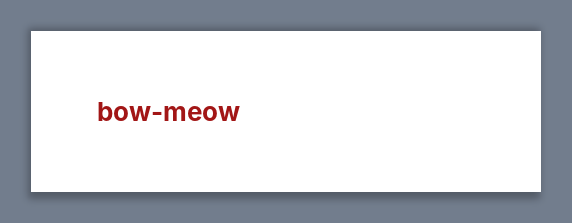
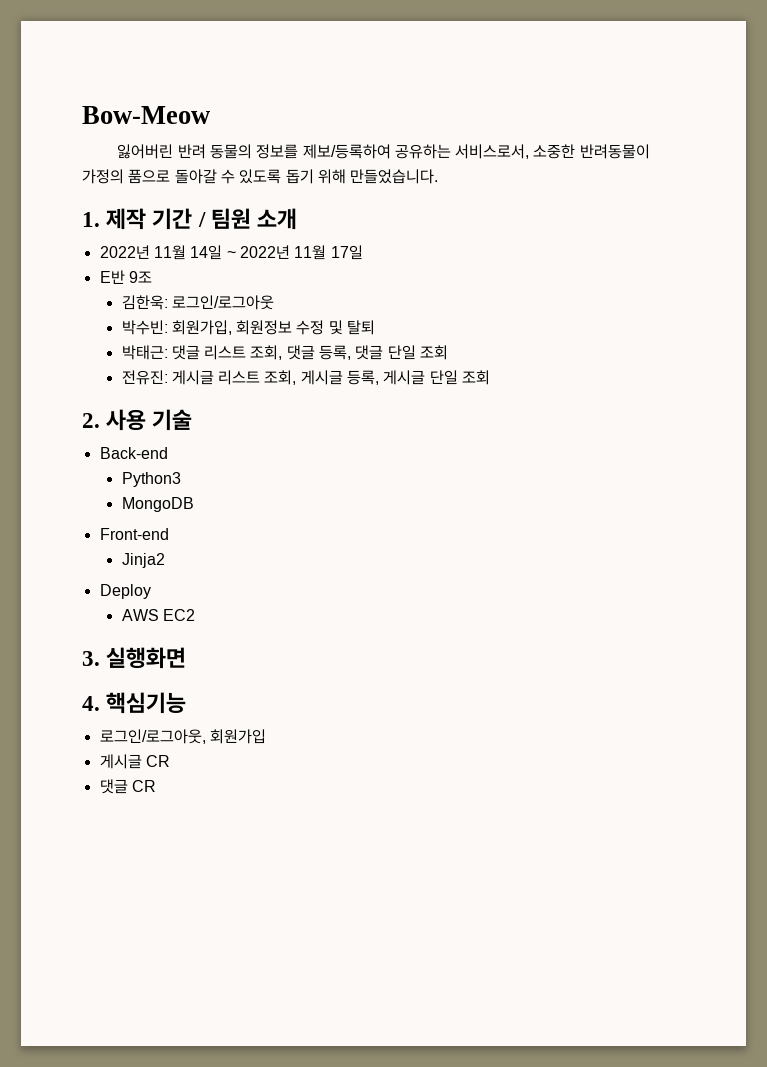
- bow-meow
+ Bow-Meow
+ 잃어버린 반려 동물의 정보를 제보/등록하여 공유하는 서비스로서, 소중한 반려동물이 가정의 품으로 돌아갈 수 있도록 돕기 위해 만들었습니다.
+ 1. 제작 기간 / 팀원 소개
+ 2022년 11월 14일 ~ 2022년 11월 17일
+ E반 9조
+ 김한욱: 로그인/로그아웃
+ 박수빈: 회원가입, 회원정보 수정 및 탈퇴
+ 박태근: 댓글 리스트 조회, 댓글 등록, 댓글 단일 조회
+ 전유진: 게시글 리스트 조회, 게시글 등록, 게시글 단일 조회
+ 2. 사용 기술
+ Back-end
+ Python3
+ MongoDB
+ Front-end
+ Jinja2
+ Deploy
+ AWS EC2
+ 3. 실행화면
+ 4. 핵심기능
+ 로그인/로그아웃, 회원가입
+ 게시글 CR
+ 댓글 CR

